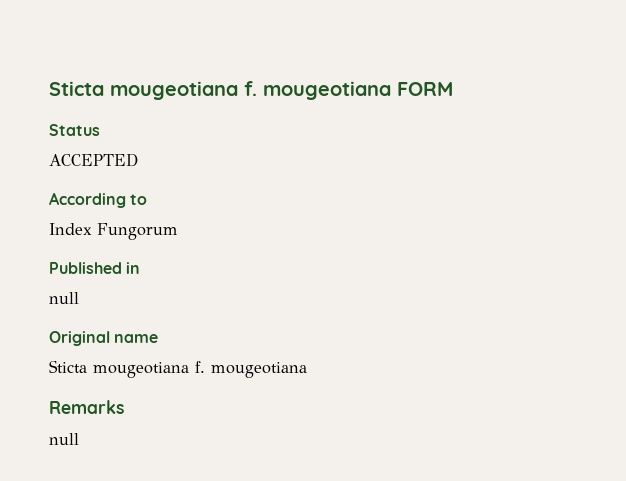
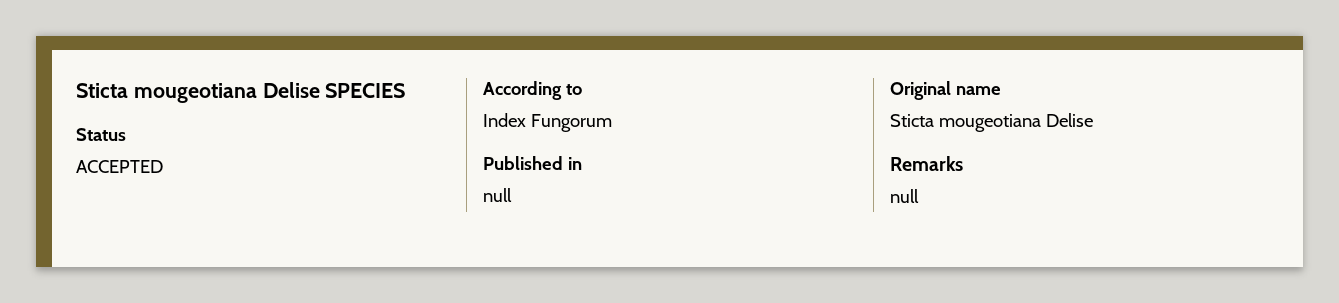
- Sticta mougeotiana f. mougeotiana FORM
+ Sticta mougeotiana Delise SPECIES
  Original name
- Sticta mougeotiana f. mougeotiana
+ Sticta mougeotiana Delise

